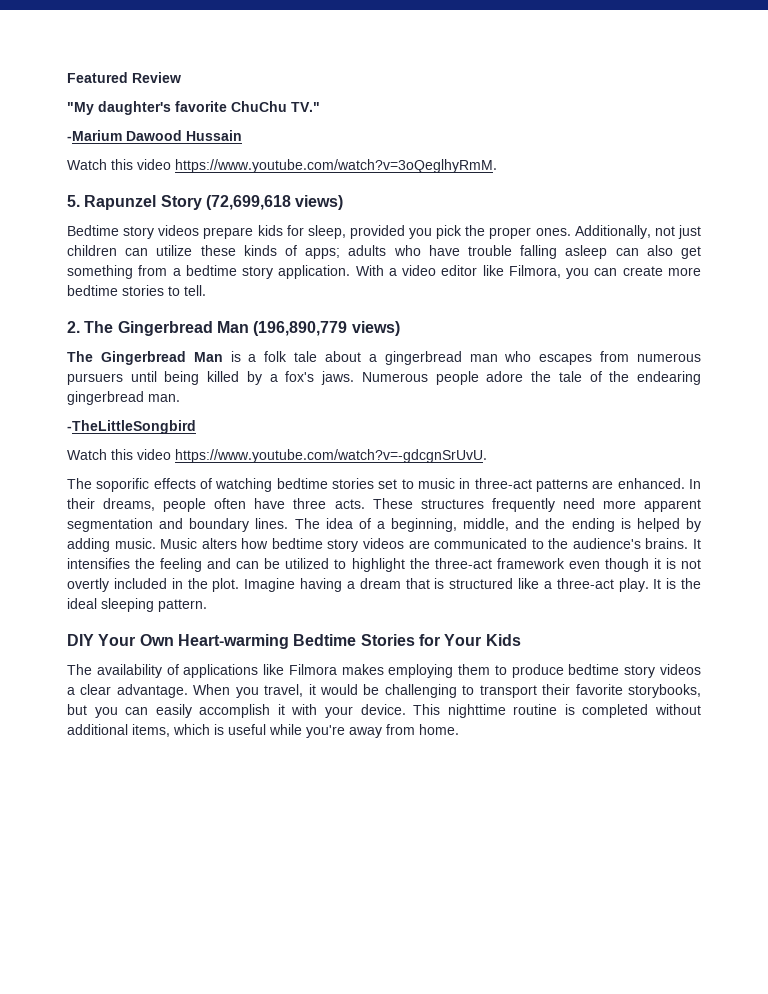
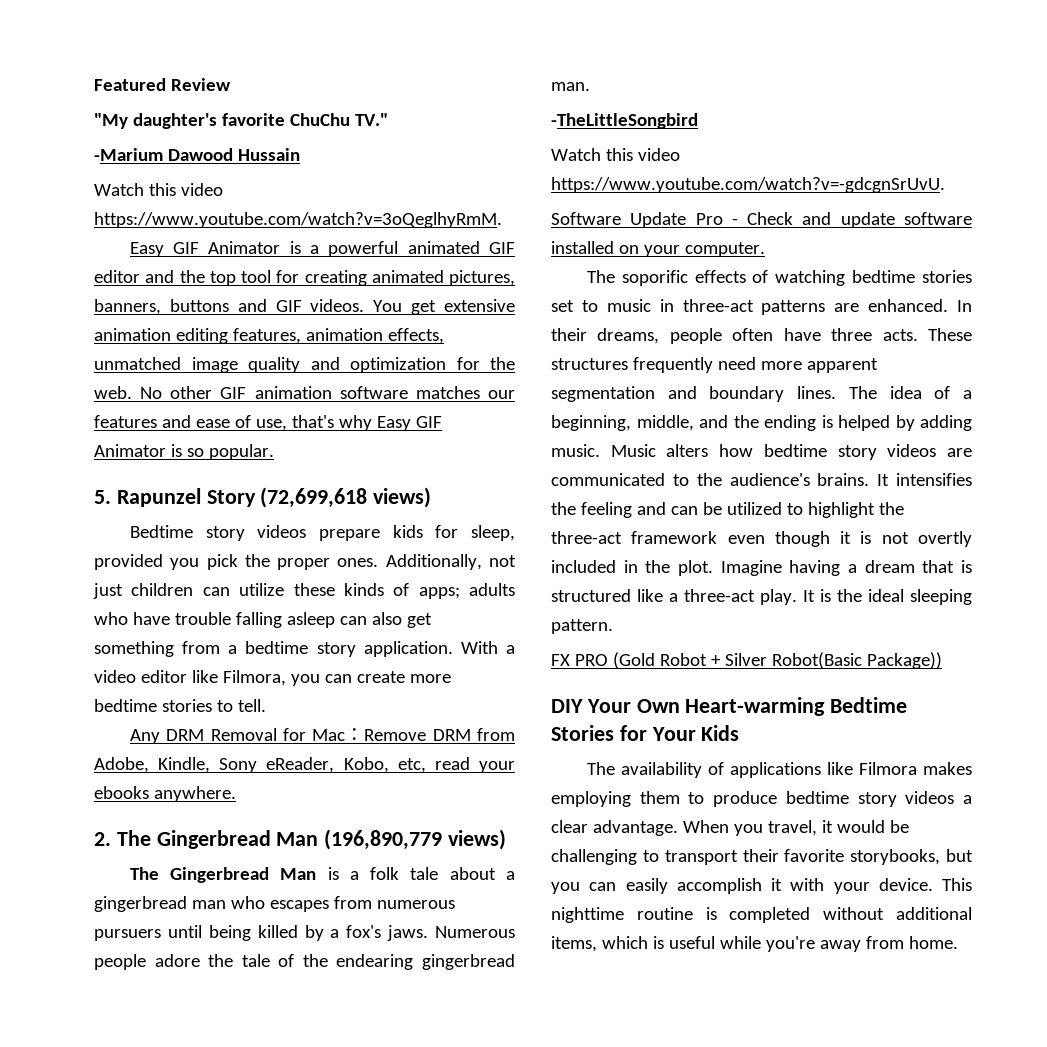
+ Easy GIF Animator is a powerful animated GIF editor and the top tool for creating animated pictures, banners, buttons and GIF videos. You get extensive animation editing features, animation effects, unmatched image quality and optimization for the web. No other GIF animation software matches our features and ease of use, that's why Easy GIF Animator is so popular.
+ Any DRM Removal for Mac：Remove DRM from Adobe, Kindle, Sony eReader, Kobo, etc, read your ebooks anywhere.
+ Software Update Pro - Check and update software installed on your computer.
+ FX PRO (Gold Robot + Silver Robot(Basic Package))

